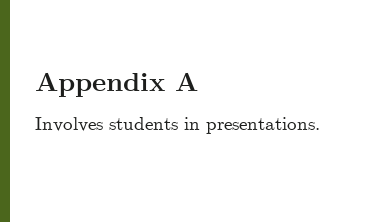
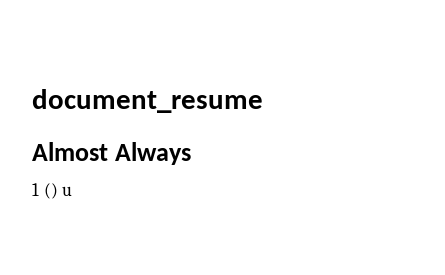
- Appendix A
- Involves students in presentations.
+ document_resume
+ Almost Always
+ 1 () u

